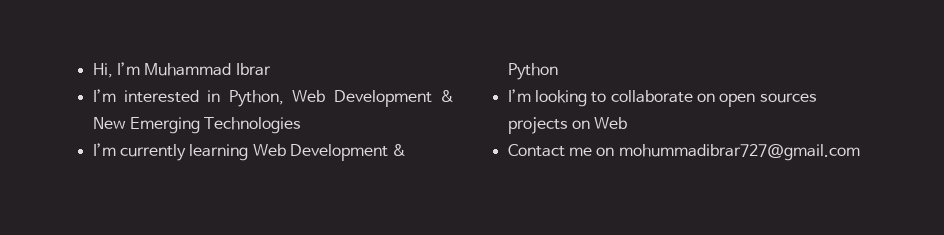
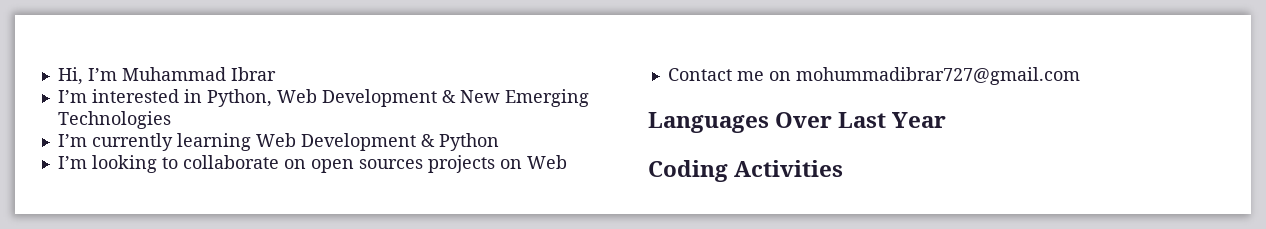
+ Languages Over Last Year
+ Coding Activities

